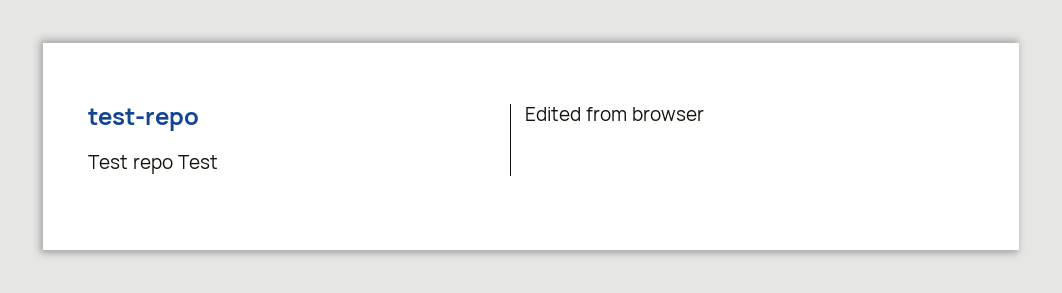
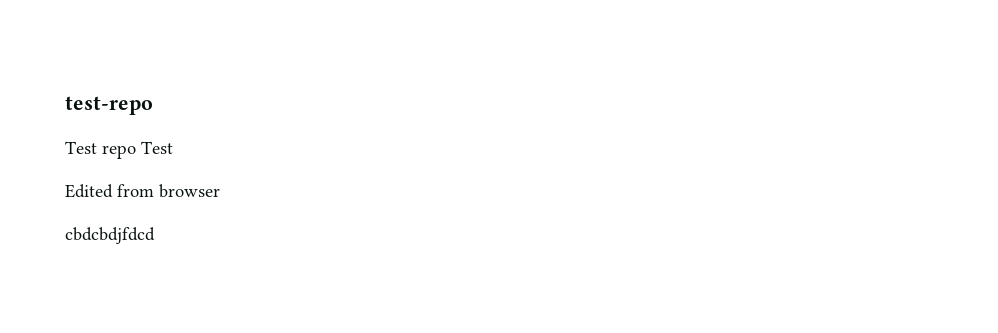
+ cbdcbdjfdcd

